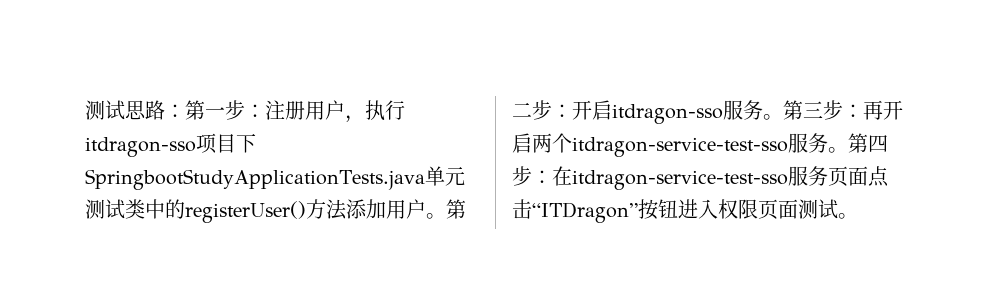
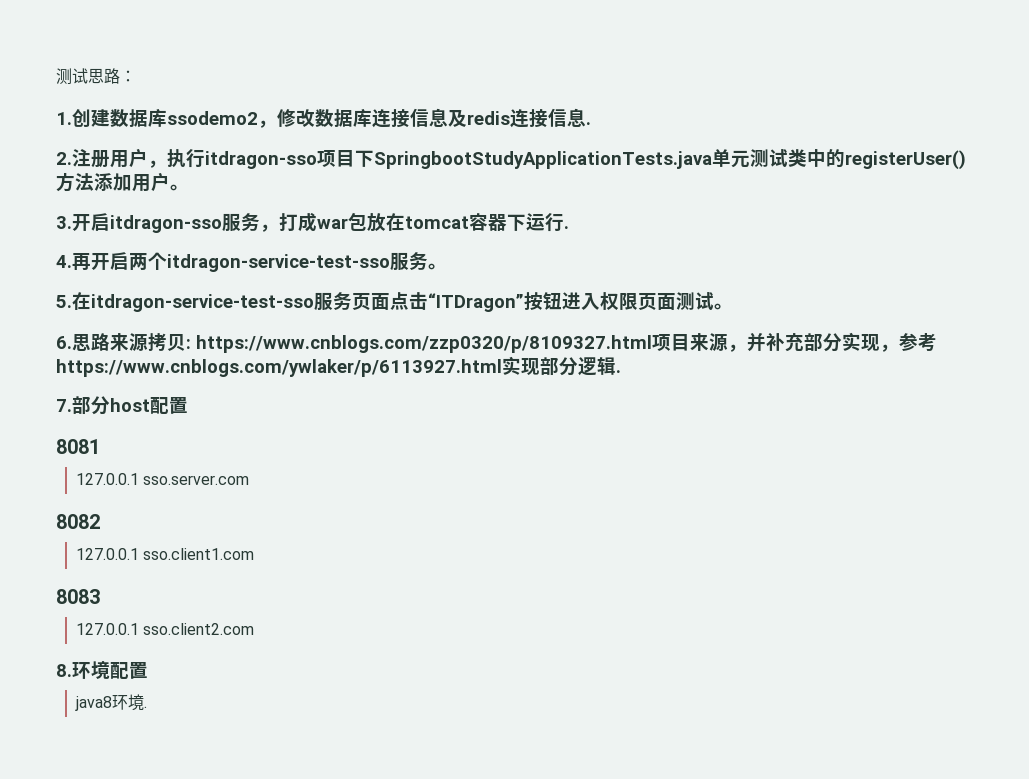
- 测试思路：第一步：注册用户，执行itdragon-sso项目下SpringbootStudyApplicationTests.java单元测试类中的registerUser()方法添加用户。第二步：开启itdragon-sso服务。第三步：再开启两个itdragon-service-test-sso服务。第四步：在itdragon-service-test-sso服务页面点击“ITDragon”按钮进入权限页面测试。
+ 测试思路：
+ 1.创建数据库ssodemo2，修改数据库连接信息及redis连接信息.
+ 2.注册用户，执行itdragon-sso项目下SpringbootStudyApplicationTests.java单元测试类中的registerUser()方法添加用户。
+ 3.开启itdragon-sso服务，打成war包放在tomcat容器下运行.
+ 4.再开启两个itdragon-service-test-sso服务。
+ 5.在itdragon-service-test-sso服务页面点击“ITDragon”按钮进入权限页面测试。
+ 6.思路来源拷贝: https://www.cnblogs.com/zzp0320/p/8109327.html项目来源，并补充部分实现，参考https://www.cnblogs.com/ywlaker/p/6113927.html实现部分逻辑.
+ 7.部分host配置
+ 8081
+ 127.0.0.1 sso.server.com
+ 8082
+ 127.0.0.1 sso.client1.com
+ 8083
+ 127.0.0.1 sso.client2.com
+ 8.环境配置
+ java8环境.

